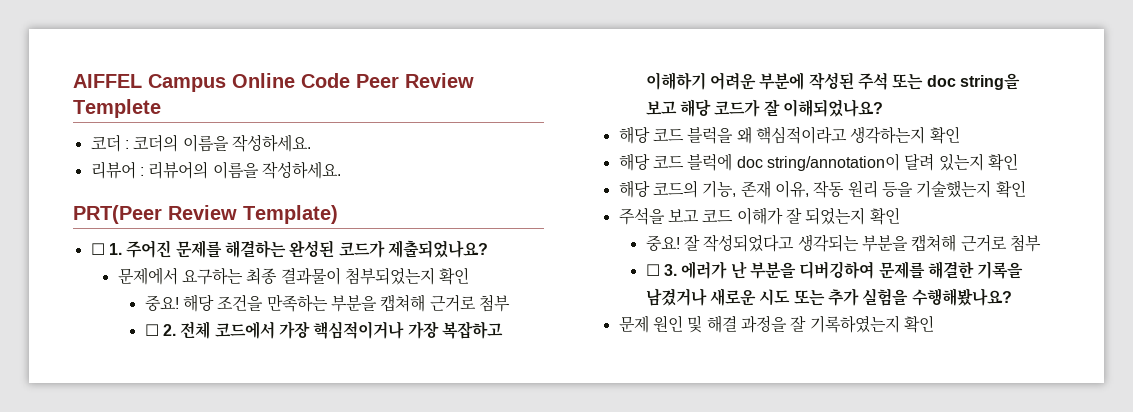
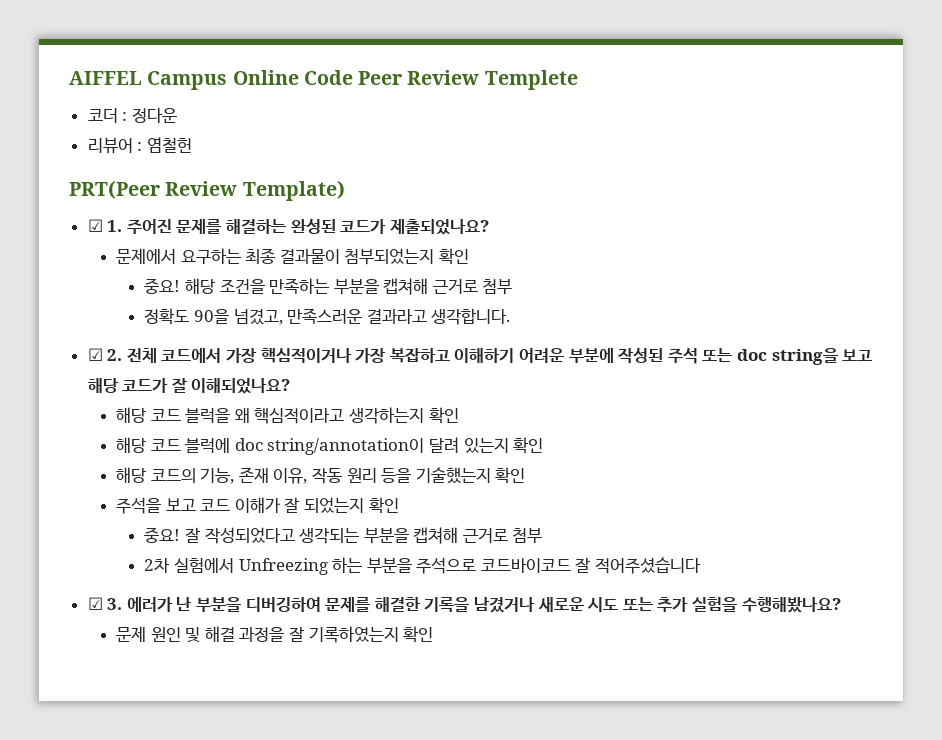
- 코더 : 코더의 이름을 작성하세요.
+ 코더 : 정다운
- 리뷰어 : 리뷰어의 이름을 작성하세요.
+ 리뷰어 : 염철헌
- ☐ 1. 주어진 문제를 해결하는 완성된 코드가 제출되었나요?
+ ☑ 1. 주어진 문제를 해결하는 완성된 코드가 제출되었나요?
- ☐ 2. 전체 코드에서 가장 핵심적이거나 가장 복잡하고 이해하기 어려운 부분에 작성된 주석 또는 doc string을 보고 해당 코드가 잘 이해되었나요?
+ 정확도 90을 넘겼고, 만족스러운 결과라고 생각합니다.
+ ☑ 2. 전체 코드에서 가장 핵심적이거나 가장 복잡하고 이해하기 어려운 부분에 작성된 주석 또는 doc string을 보고 해당 코드가 잘 이해되었나요?
- ☐ 3. 에러가 난 부분을 디버깅하여 문제를 해결한 기록을 남겼거나 새로운 시도 또는 추가 실험을 수행해봤나요?
+ 2차 실험에서 Unfreezing 하는 부분을 주석으로 코드바이코드 잘 적어주셨습니다
+ ☑ 3. 에러가 난 부분을 디버깅하여 문제를 해결한 기록을 남겼거나 새로운 시도 또는 추가 실험을 수행해봤나요?

